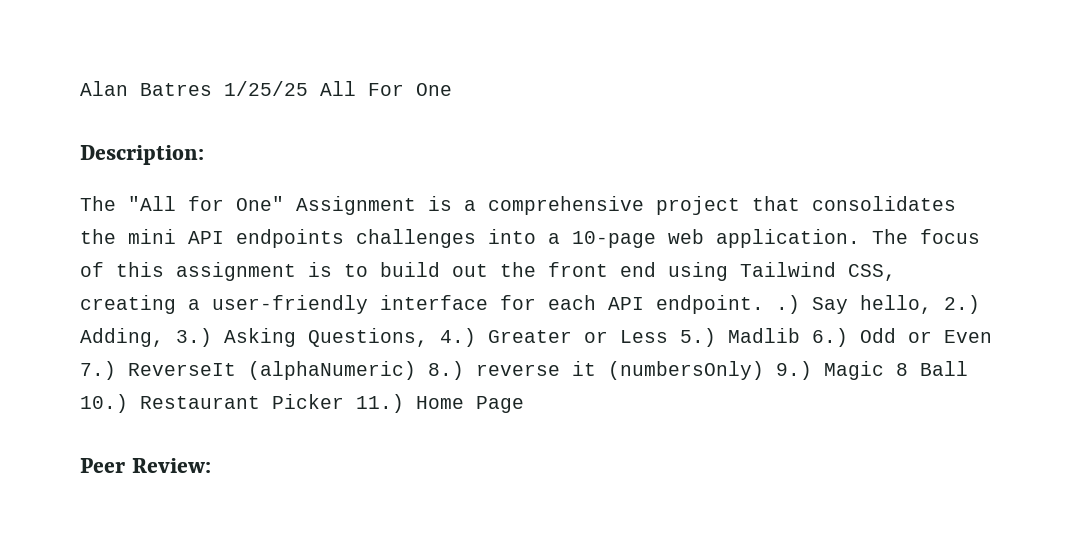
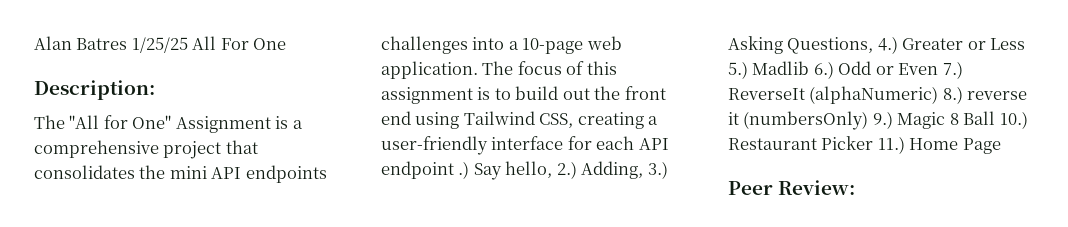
- The focus of this assignment is to build out the front end using Tailwind CSS, creating a user-friendly interface for each API endpoint. .)
+ The focus of this assignment is to build out the front end using Tailwind CSS, creating a user-friendly interface for each API endpoint .)

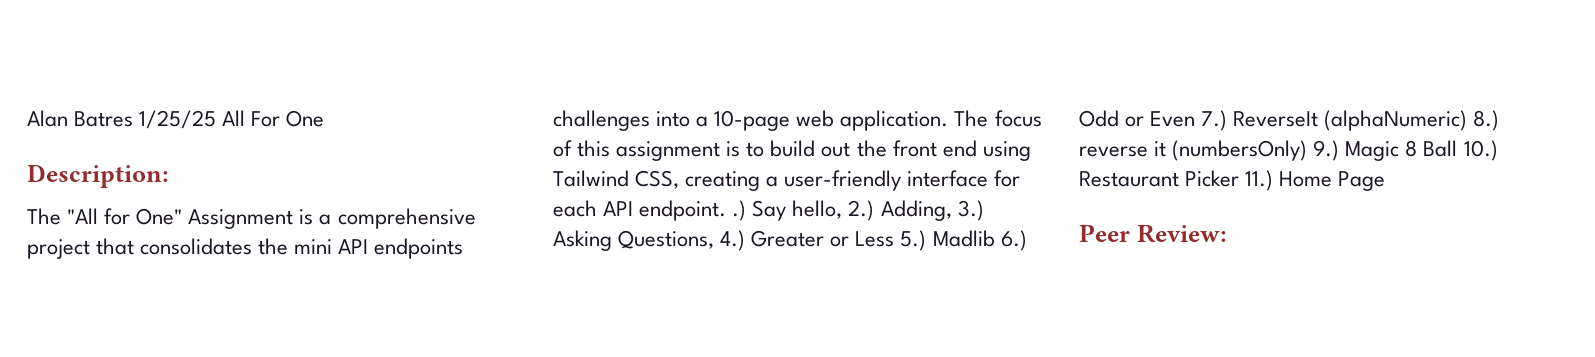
- The focus of this assignment is to build out the front end using Tailwind CSS, creating a user-friendly interface for each API endpoint .)
+ The focus of this assignment is to build out the front end using Tailwind CSS, creating a user-friendly interface for each API endpoint. .)

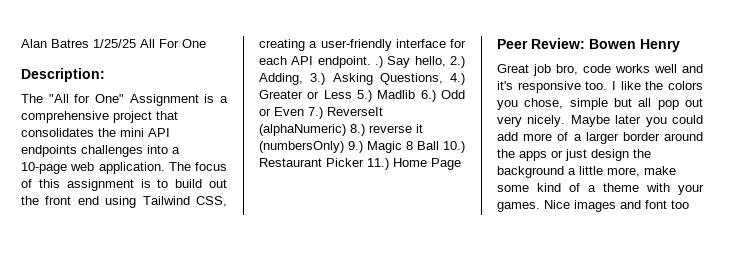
- Peer Review:
+ Peer Review: Bowen Henry
+ Great job bro, code works well and it's responsive too. I like the colors you chose, simple but all pop out very nicely. Maybe later you could add more of a larger border around the apps or just design the background a little more, make some kind of a theme with your games. Nice images and font too

